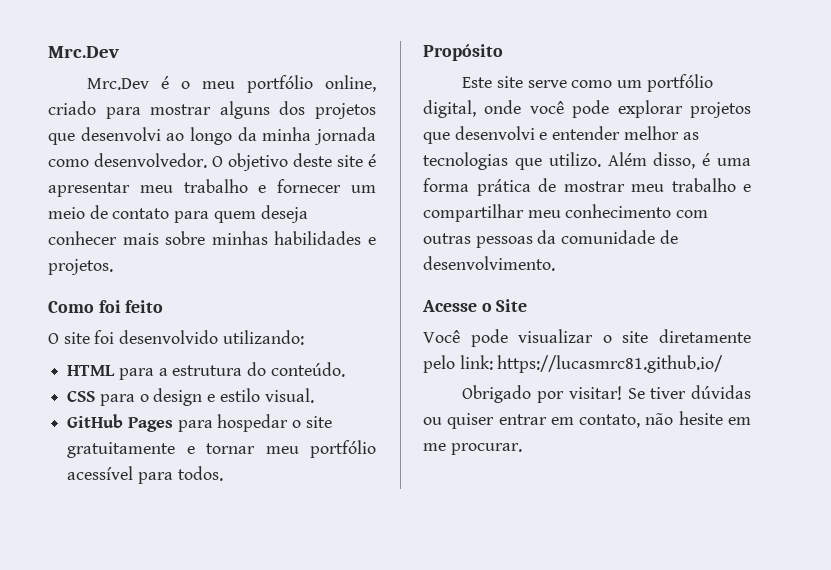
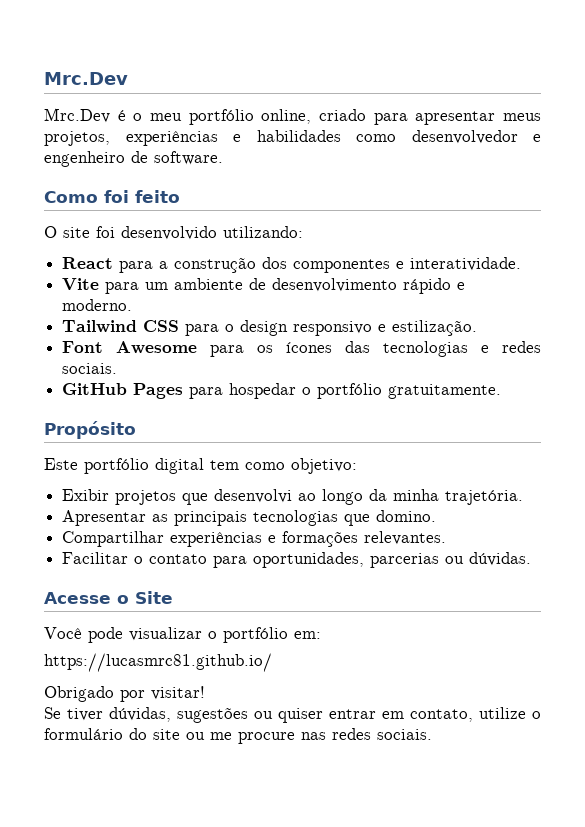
- Mrc.Dev é o meu portfólio online, criado para mostrar alguns dos projetos que desenvolvi ao longo da minha jornada como desenvolvedor. O objetivo deste site é apresentar meu trabalho e fornecer um meio de contato para quem deseja conhecer mais sobre minhas habilidades e projetos.
+ Mrc.Dev é o meu portfólio online, criado para apresentar meus projetos, experiências e habilidades como desenvolvedor e engenheiro de software.
- HTML para a estrutura do conteúdo.
- CSS para o design e estilo visual.
+ React para a construção dos componentes e interatividade.
+ Vite para um ambiente de desenvolvimento rápido e moderno.
+ Tailwind CSS para o design responsivo e estilização.
+ Font Awesome para os ícones das tecnologias e redes sociais.
- GitHub Pages para hospedar o site gratuitamente e tornar meu portfólio acessível para todos.
+ GitHub Pages para hospedar o portfólio gratuitamente.
  Propósito
- Este site serve como um portfólio digital, onde você pode explorar projetos que desenvolvi e entender melhor as tecnologias que utilizo. Além disso, é uma forma prática de mostrar meu trabalho e compartilhar meu conhecimento com outras pessoas da comunidade de desenvolvimento.
+ Este portfólio digital tem como objetivo:
+ Exibir projetos que desenvolvi ao longo da minha trajetória.
+ Apresentar as principais tecnologias que domino.
+ Compartilhar experiências e formações relevantes.
+ Facilitar o contato para oportunidades, parcerias ou dúvidas.
- Você pode visualizar o site diretamente pelo link: https://lucasmrc81.github.io/
+ Você pode visualizar o portfólio em:
+ https://lucasmrc81.github.io/
- Obrigado por visitar! Se tiver dúvidas ou quiser entrar em contato, não hesite em me procurar.
+ Obrigado por visitar!
+ Se tiver dúvidas, sugestões ou quiser entrar em contato, utilize o formulário do site ou me procure nas redes sociais.

